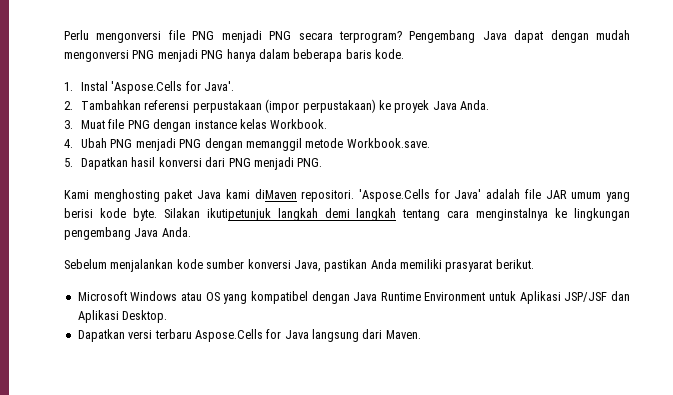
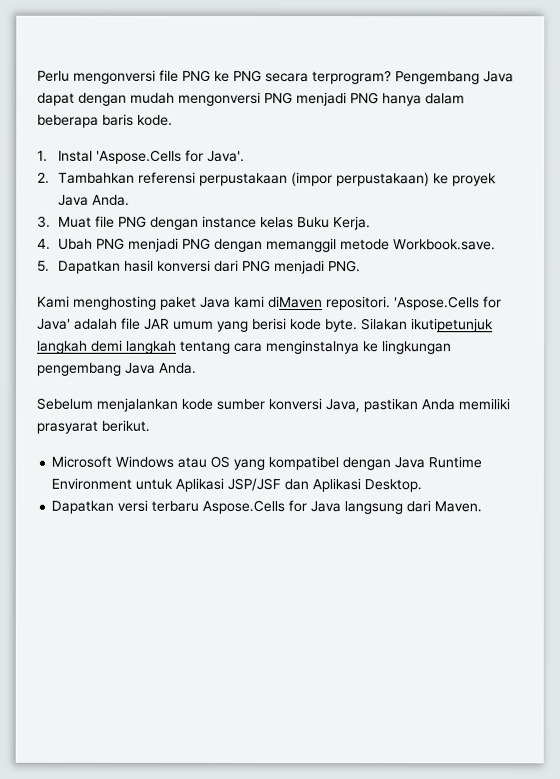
- Perlu mengonversi file PNG menjadi PNG secara terprogram?
+ Perlu mengonversi file PNG ke PNG secara terprogram?
- 3. Muat file PNG dengan instance kelas Workbook.
+ 3. Muat file PNG dengan instance kelas Buku Kerja.

